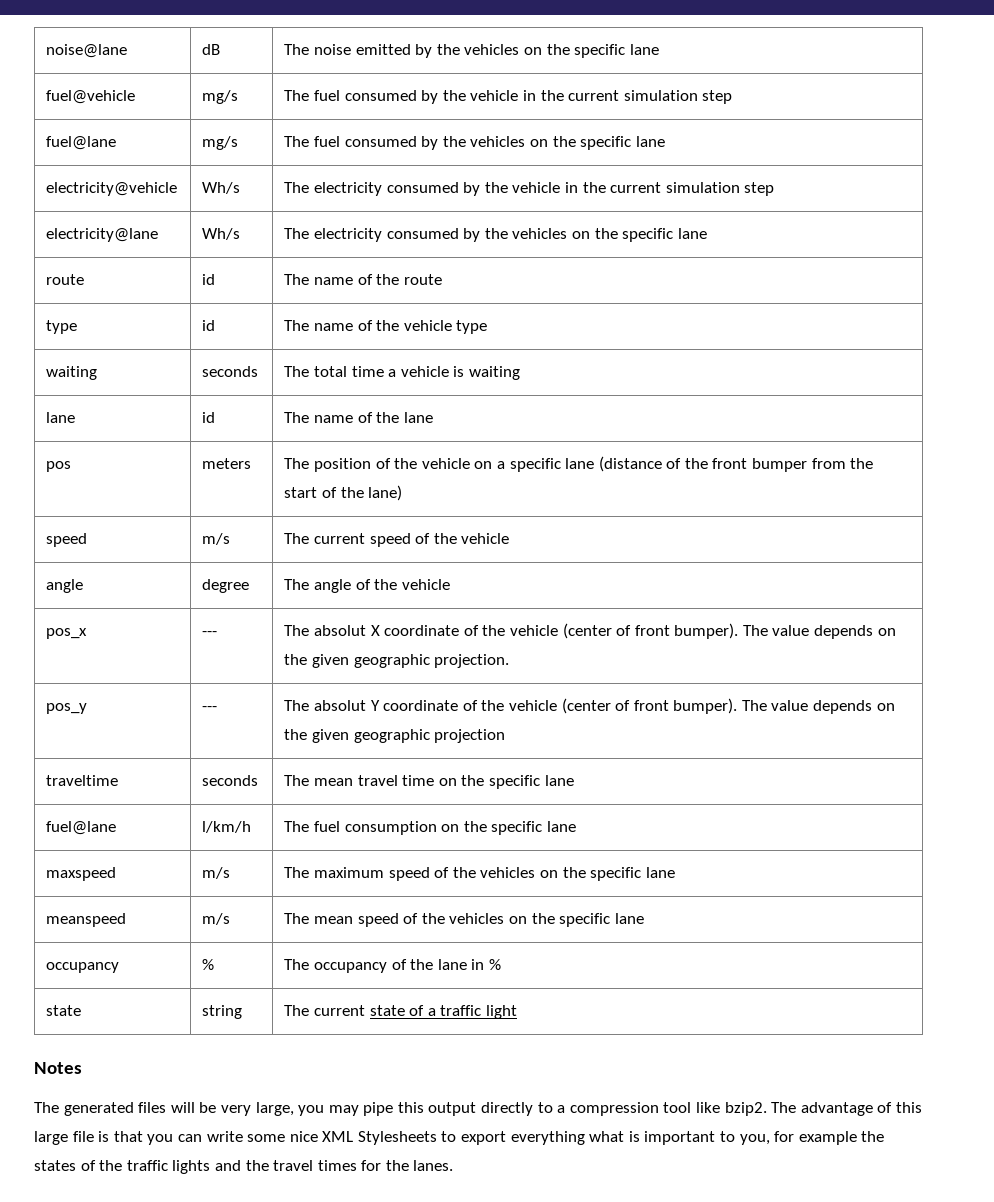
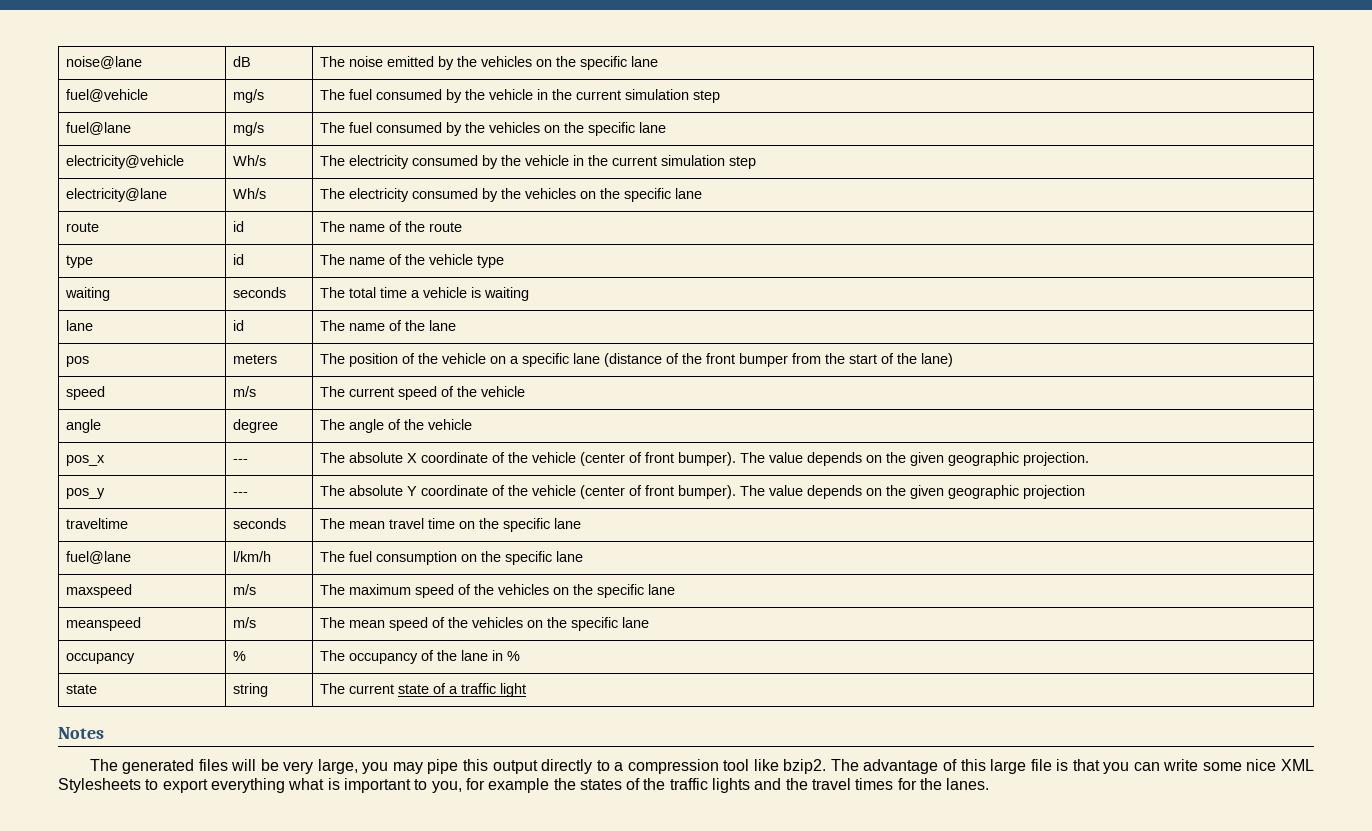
- pos_x | --- | The absolut X coordinate of the vehicle (center of front bumper). The value depends on the given geographic projection.
+ pos_x | --- | The absolute X coordinate of the vehicle (center of front bumper). The value depends on the given geographic projection.
- pos_y | --- | The absolut Y coordinate of the vehicle (center of front bumper). The value depends on the given geographic projection
+ pos_y | --- | The absolute Y coordinate of the vehicle (center of front bumper). The value depends on the given geographic projection

